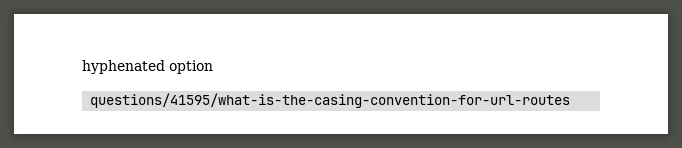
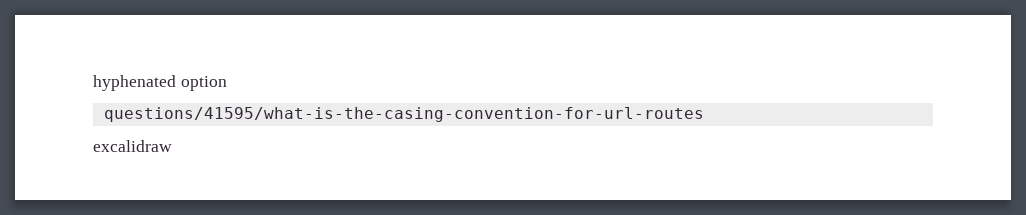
+ excalidraw

